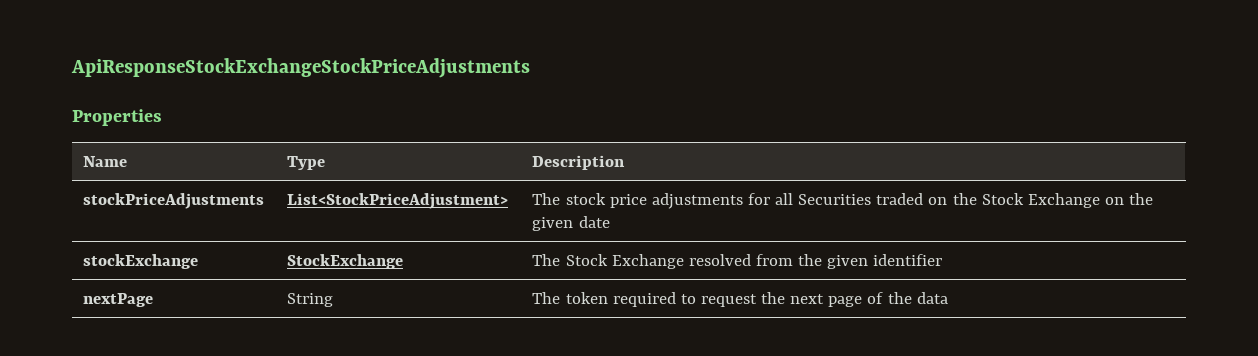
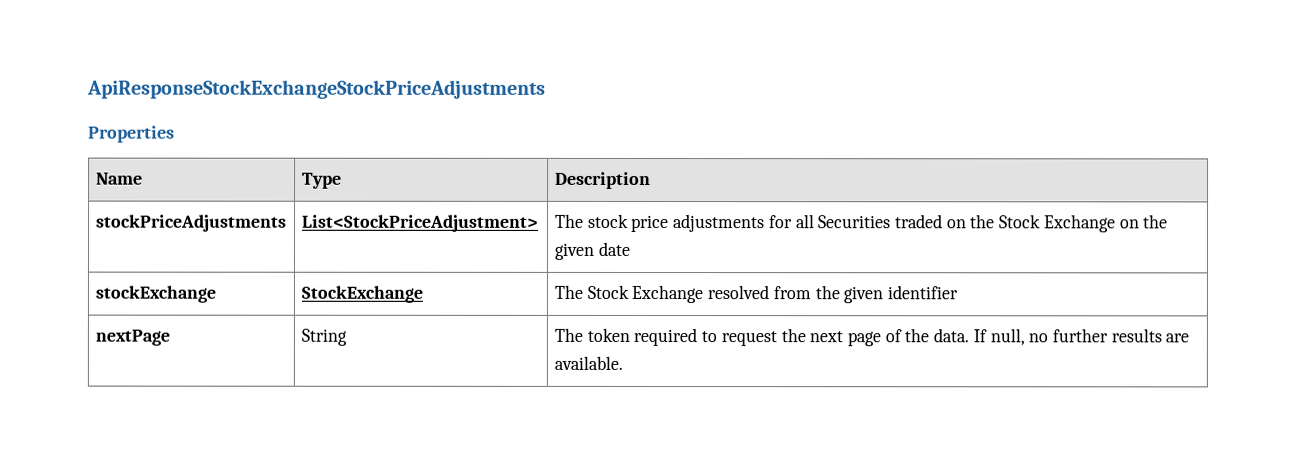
- nextPage | String | The token required to request the next page of the data
+ nextPage | String | The token required to request the next page of the data. If null, no further results are available.

